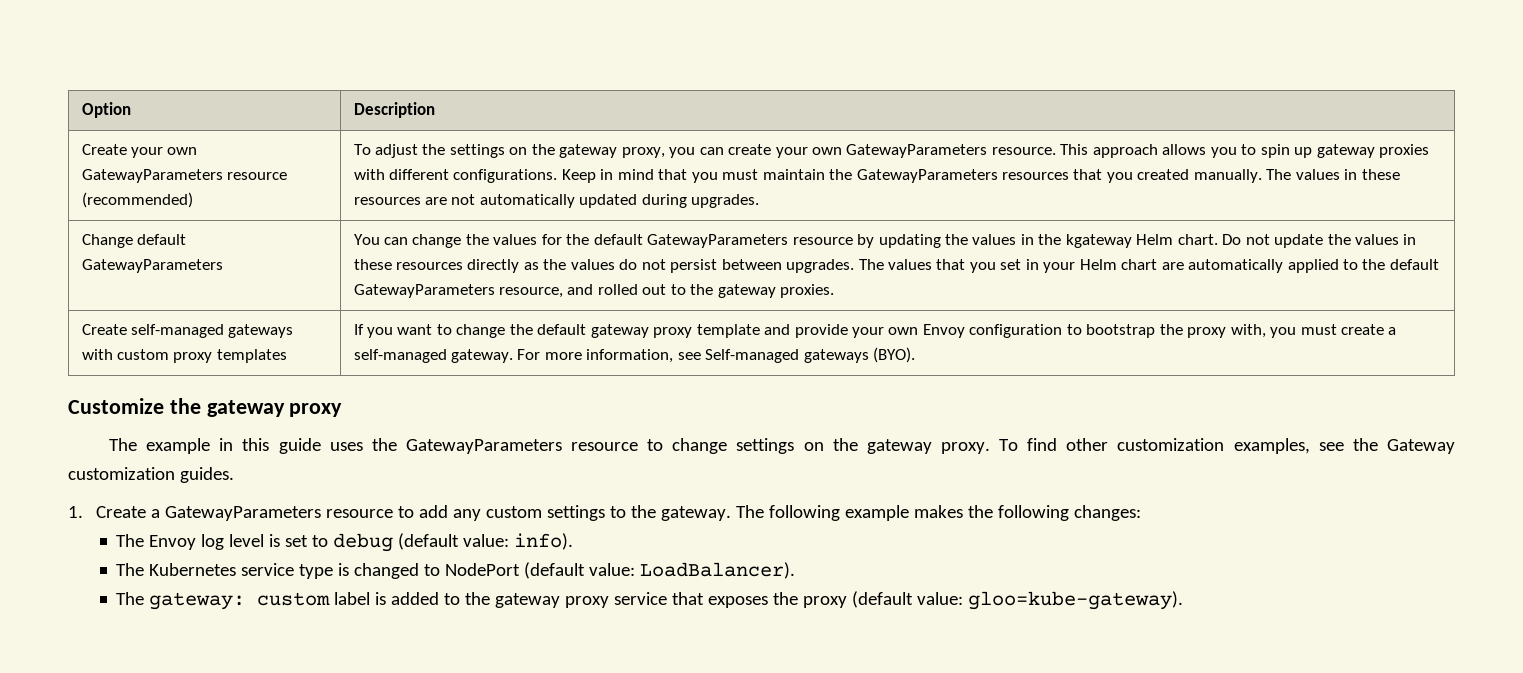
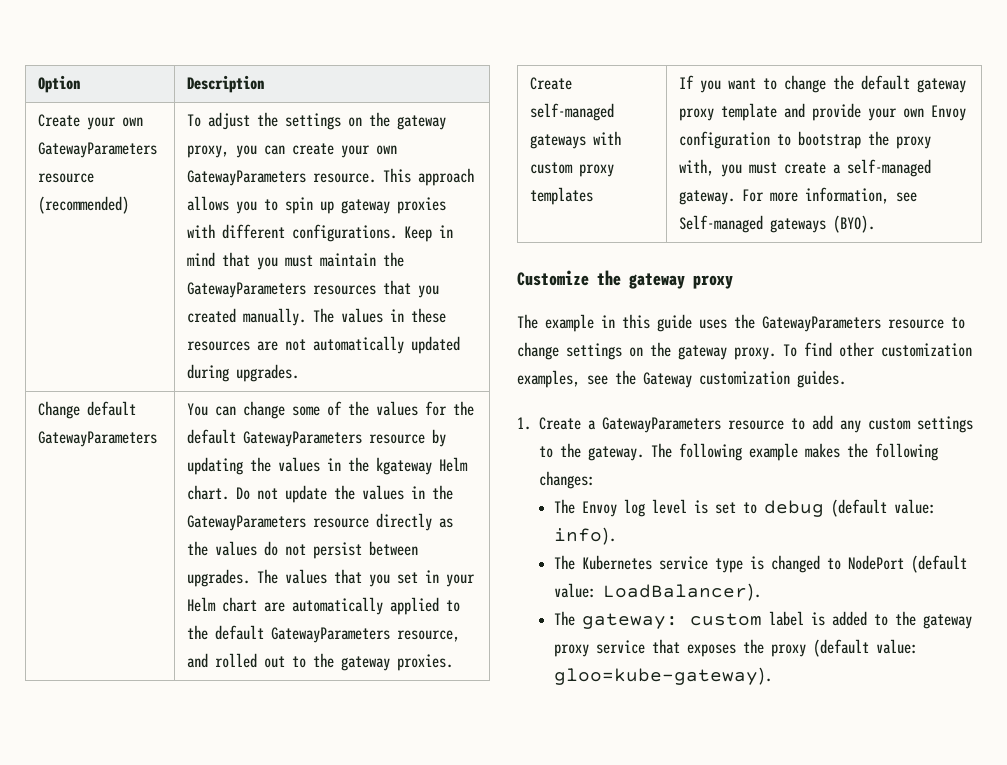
- You can change the values for the default GatewayParameters resource by updating the values in the kgateway Helm chart.
+ You can change some of the values for the default GatewayParameters resource by updating the values in the kgateway Helm chart.
- Do not update the values in these resources directly as the values do not persist between upgrades.
+ Do not update the values in the GatewayParameters resource directly as the values do not persist between upgrades.

